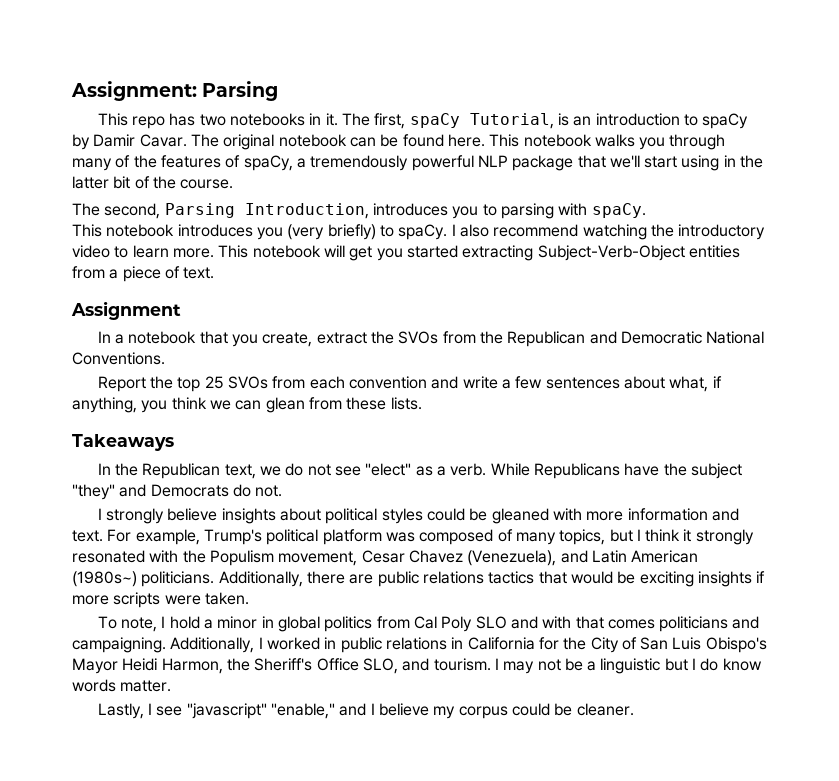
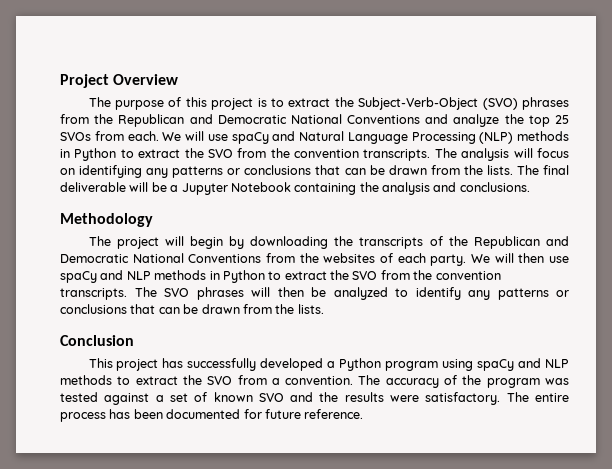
- Assignment: Parsing
- This repo has two notebooks in it. The first, spaCy Tutorial, is an introduction to spaCy by Damir Cavar. The original notebook can be found here. This notebook walks you through many of the features of spaCy, a tremendously powerful NLP package that we'll start using in the latter bit of the course.
- The second, Parsing Introduction, introduces you to parsing with spaCy.
- This notebook introduces you (very briefly) to spaCy. I also recommend watching the introductory video to learn more. This notebook will get you started extracting Subject-Verb-Object entities from a piece of text.
- Assignment
- In a notebook that you create, extract the SVOs from the Republican and Democratic National Conventions.
- Report the top 25 SVOs from each convention and write a few sentences about what, if anything, you think we can glean from these lists.
- Takeaways
- In the Republican text, we do not see "elect" as a verb. While Republicans have the subject "they" and Democrats do not.
- I strongly believe insights about political styles could be gleaned with more information and text. For example, Trump's political platform was composed of many topics, but I think it strongly resonated with the Populism movement, Cesar Chavez (Venezuela), and Latin American (1980s~) politicians. Additionally, there are public relations tactics that would be exciting insights if more scripts were taken.
- To note, I hold a minor in global politics from Cal Poly SLO and with that comes politicians and campaigning. Additionally, I worked in public relations in California for the City of San Luis Obispo's Mayor Heidi Harmon, the Sheriff's Office SLO, and tourism. I may not be a linguistic but I do know words matter.
- Lastly, I see "javascript" "enable," and I believe my corpus could be cleaner.
+ Project Overview
+ The purpose of this project is to extract the Subject-Verb-Object (SVO) phrases from the Republican and Democratic National Conventions and analyze the top 25 SVOs from each. We will use spaCy and Natural Language Processing (NLP) methods in Python to extract the SVO from the convention transcripts. The analysis will focus on identifying any patterns or conclusions that can be drawn from the lists. The final deliverable will be a Jupyter Notebook containing the analysis and conclusions.
+ Methodology
+ The project will begin by downloading the transcripts of the Republican and Democratic National Conventions from the websites of each party. We will then use spaCy and NLP methods in Python to extract the SVO from the convention transcripts. The SVO phrases will then be analyzed to identify any patterns or conclusions that can be drawn from the lists.
+ Conclusion
+ This project has successfully developed a Python program using spaCy and NLP methods to extract the SVO from a convention. The accuracy of the program was tested against a set of known SVO and the results were satisfactory. The entire process has been documented for future reference.

